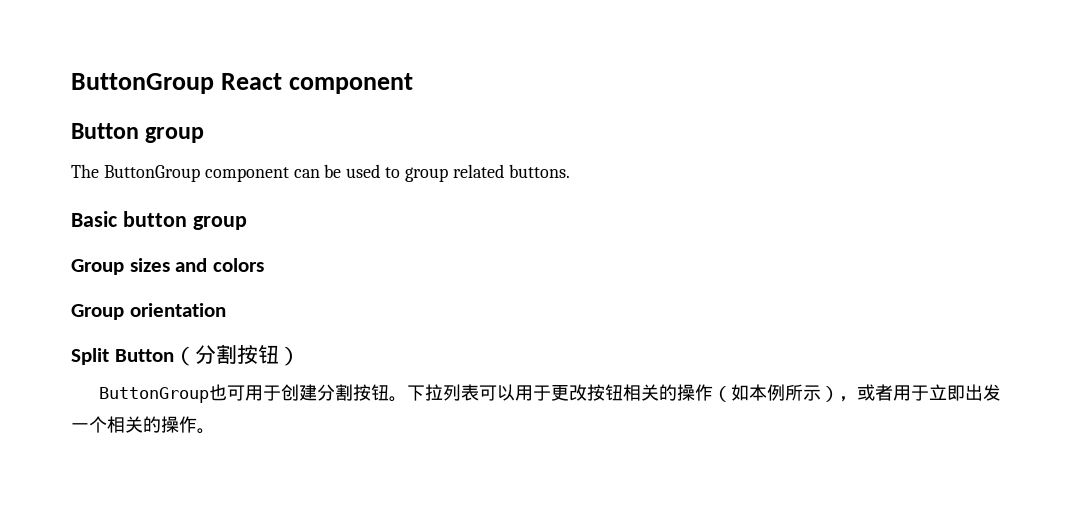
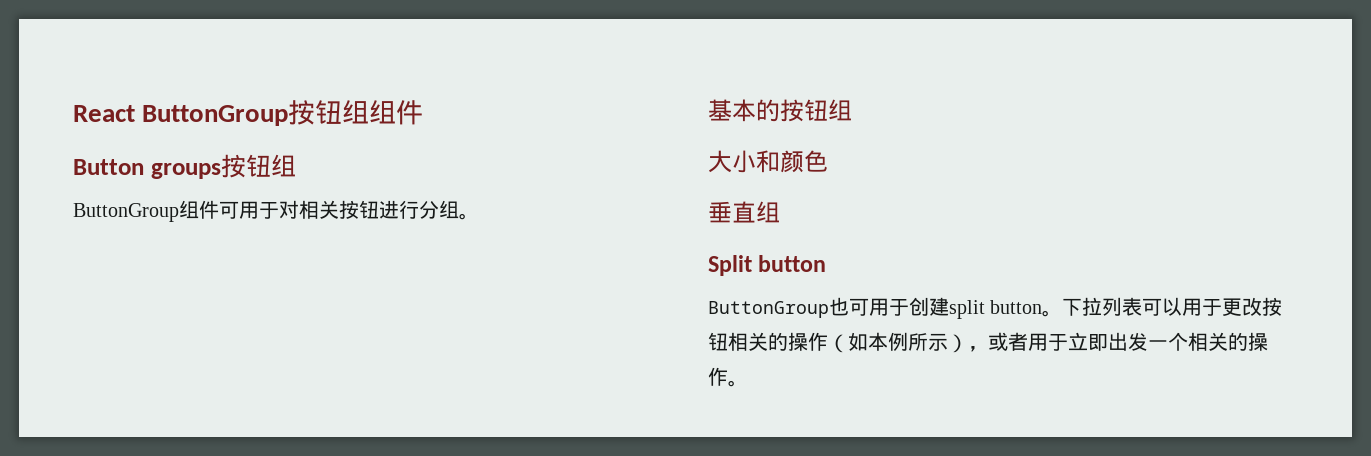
- ButtonGroup React component
- Button group
- The ButtonGroup component can be used to group related buttons.
- Basic button group
- Group sizes and colors
- Group orientation
- Split Button（分割按钮）
+ React ButtonGroup按钮组组件
+ Button groups按钮组
+ ButtonGroup组件可用于对相关按钮进行分组。
+ 基本的按钮组
+ 大小和颜色
+ 垂直组
+ Split button
- ButtonGroup也可用于创建分割按钮。
+ ButtonGroup也可用于创建split button。

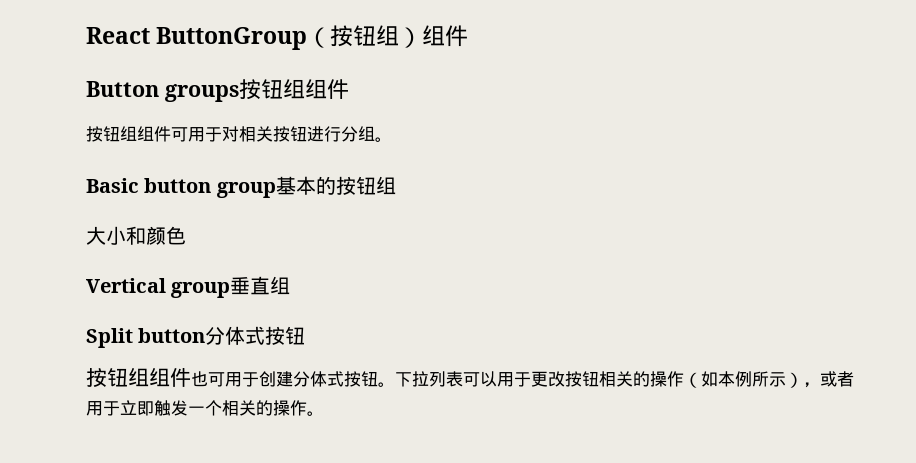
- React ButtonGroup按钮组组件
+ React ButtonGroup（按钮组）组件
- Button groups按钮组
- ButtonGroup组件可用于对相关按钮进行分组。
+ Button groups按钮组组件
+ 按钮组组件可用于对相关按钮进行分组。
- 基本的按钮组
+ Basic button group基本的按钮组
- 垂直组
+ Vertical group垂直组
- Split button
- ButtonGroup也可用于创建split button。
+ Split button分体式按钮
+ 按钮组组件也可用于创建分体式按钮。
- 下拉列表可以用于更改按钮相关的操作（如本例所示），或者用于立即出发一个相关的操作。
+ 下拉列表可以用于更改按钮相关的操作（如本例所示），或者用于立即触发一个相关的操作。

